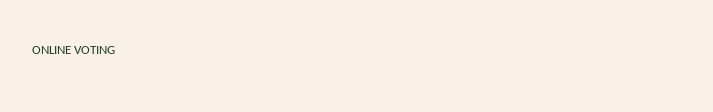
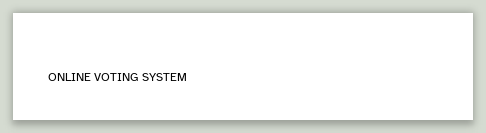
- ONLINE VOTING
+ ONLINE VOTING SYSTEM

